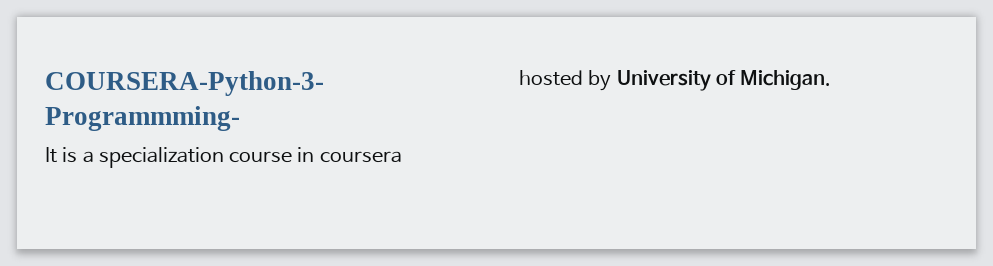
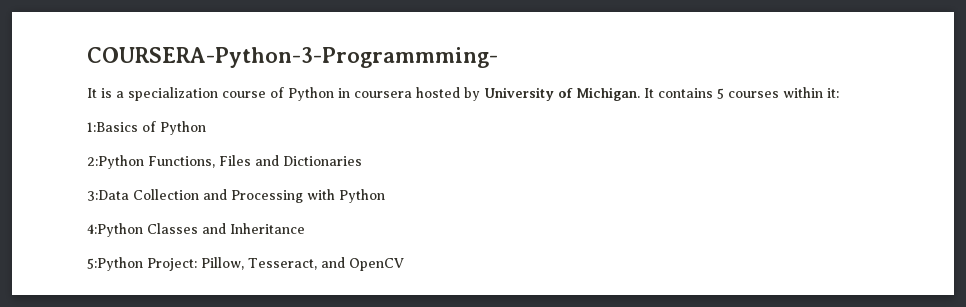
- It is a specialization course in coursera hosted by University of Michigan.
+ It is a specialization course of Python in coursera hosted by University of Michigan.
+ It contains 5 courses within it:
+ 1:Basics of Python
+ 2:Python Functions, Files and Dictionaries
+ 3:Data Collection and Processing with Python
+ 4:Python Classes and Inheritance
+ 5:Python Project: Pillow, Tesseract, and OpenCV

